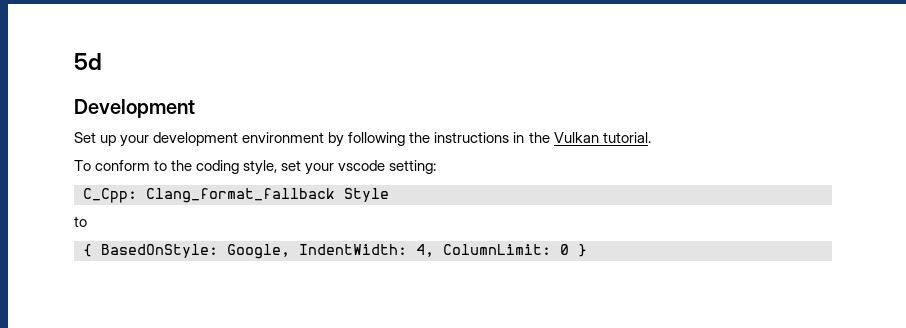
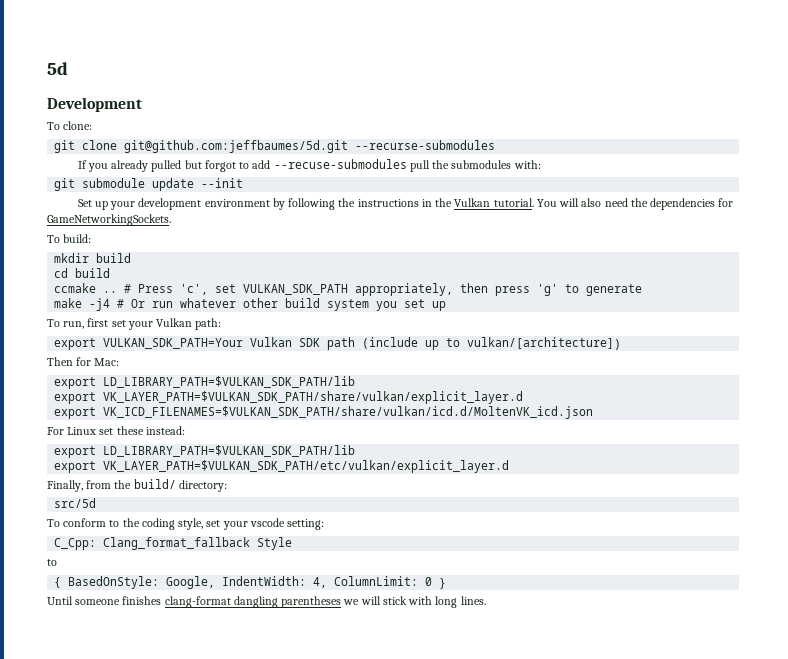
+ To clone:
+ git clone git@github.com:jeffbaumes/5d.git --recurse-submodules
+ If you already pulled but forgot to add --recuse-submodules pull the submodules with:
+ git submodule update --init
+ You will also need the dependencies for GameNetworkingSockets.
+ To build:
+ mkdir build
+ cd build
+ ccmake .. # Press 'c', set VULKAN_SDK_PATH appropriately, then press 'g' to generate
+ make -j4 # Or run whatever other build system you set up
+ To run, first set your Vulkan path:
+ export VULKAN_SDK_PATH=Your Vulkan SDK path (include up to vulkan/[architecture])
+ Then for Mac:
+ export LD_LIBRARY_PATH=$VULKAN_SDK_PATH/lib
+ export VK_LAYER_PATH=$VULKAN_SDK_PATH/share/vulkan/explicit_layer.d
+ export VK_ICD_FILENAMES=$VULKAN_SDK_PATH/share/vulkan/icd.d/MoltenVK_icd.json
+ For Linux set these instead:
+ export LD_LIBRARY_PATH=$VULKAN_SDK_PATH/lib
+ export VK_LAYER_PATH=$VULKAN_SDK_PATH/etc/vulkan/explicit_layer.d
+ Finally, from the build/ directory:
+ src/5d
+ Until someone finishes clang-format dangling parentheses we will stick with long lines.

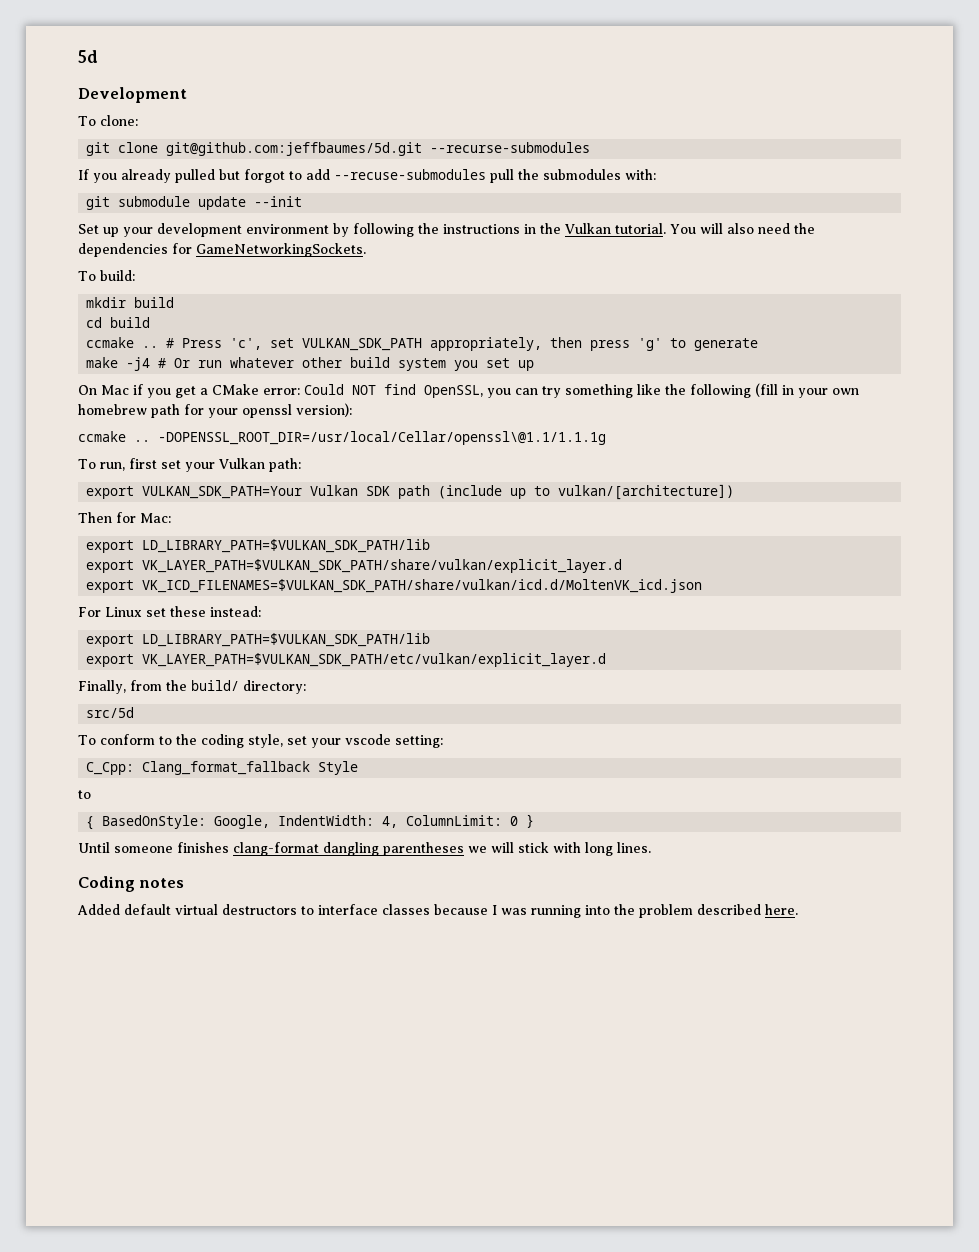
+ On Mac if you get a CMake error: Could NOT find OpenSSL, you can try something like the following (fill in your own homebrew path for your openssl version):
+ ccmake .. -DOPENSSL_ROOT_DIR=/usr/local/Cellar/openssl\@1.1/1.1.1g
+ Coding notes
+ Added default virtual destructors to interface classes because I was running into the problem described here.

